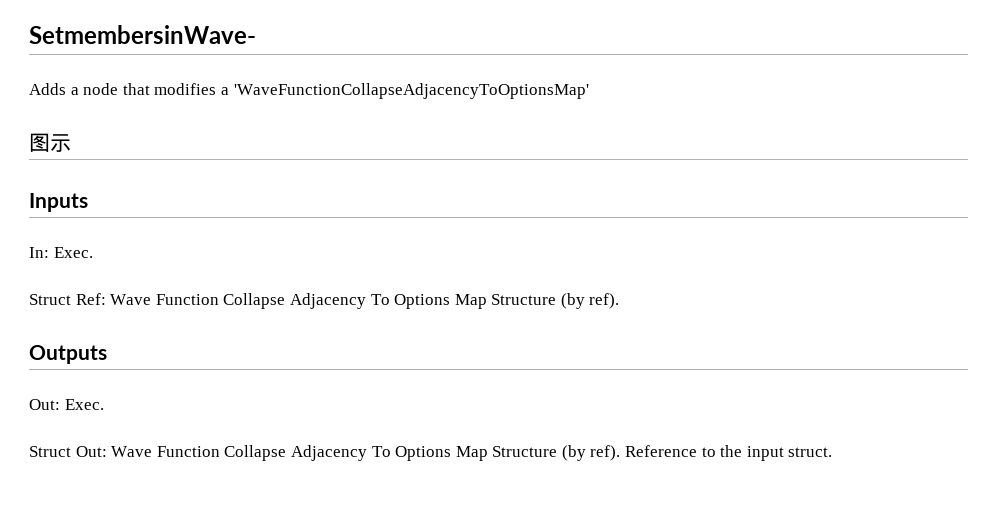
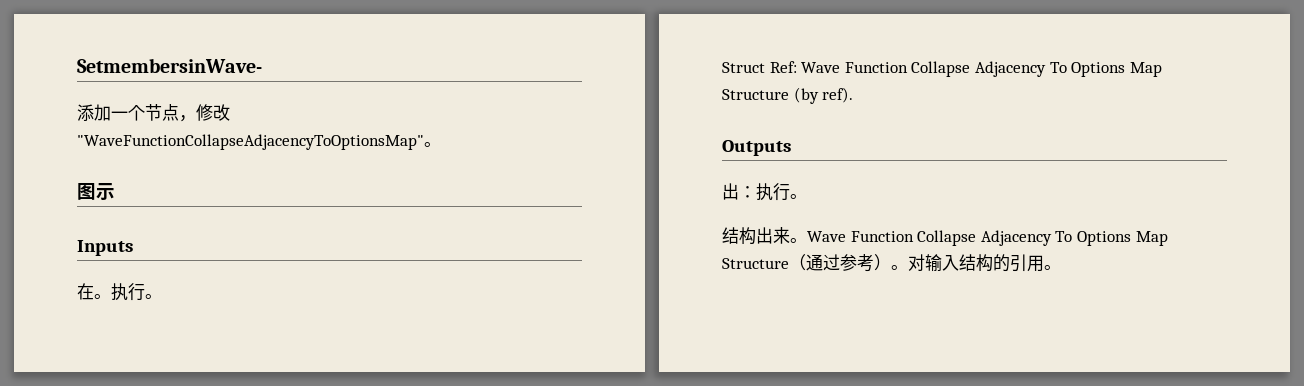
- Adds a node that modifies a 'WaveFunctionCollapseAdjacencyToOptionsMap'
+ 添加一个节点，修改"WaveFunctionCollapseAdjacencyToOptionsMap"。
- In: Exec.
+ 在。执行。
- Out: Exec.
- Struct Out: Wave Function Collapse Adjacency To Options Map Structure (by ref). Reference to the input struct.
+ 出：执行。
+ 结构出来。Wave Function Collapse Adjacency To Options Map Structure（通过参考）。对输入结构的引用。

